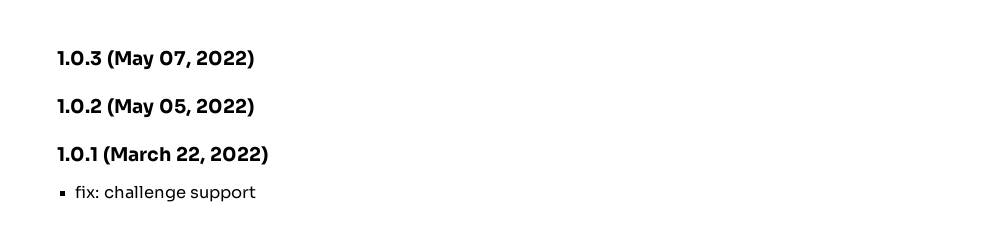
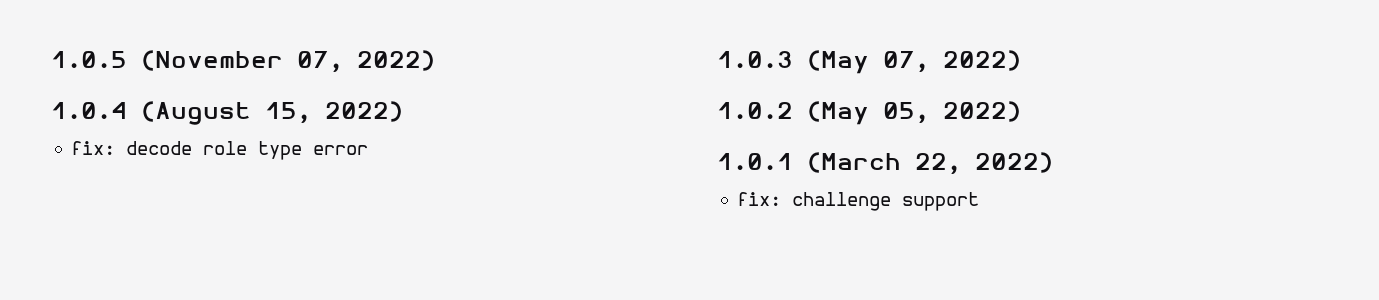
+ 1.0.5 (November 07, 2022)
+ 1.0.4 (August 15, 2022)
+ fix: decode role type error

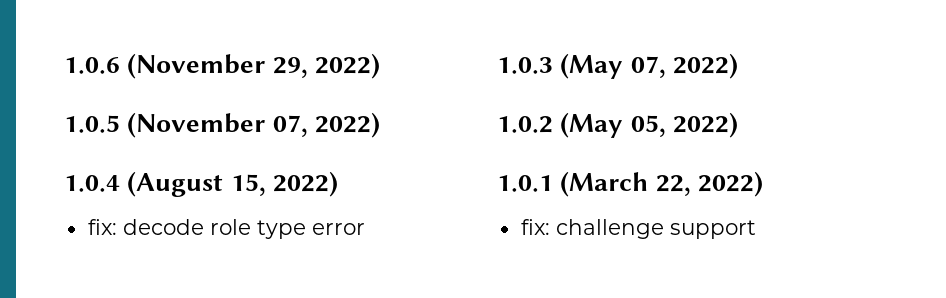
+ 1.0.6 (November 29, 2022)

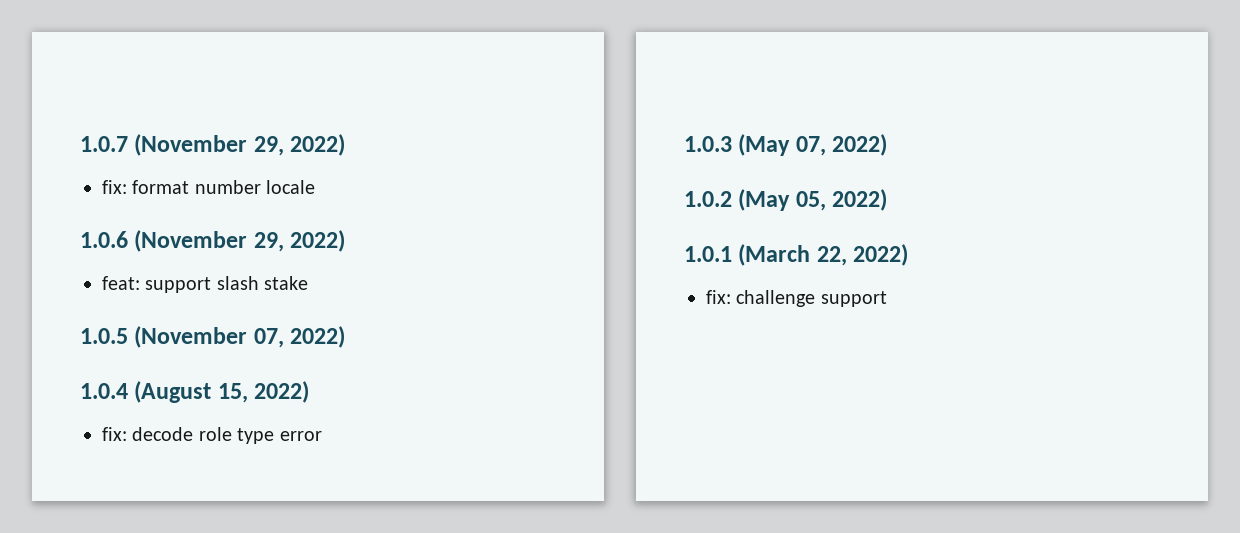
+ 1.0.7 (November 29, 2022)
+ fix: format number locale
+ feat: support slash stake

